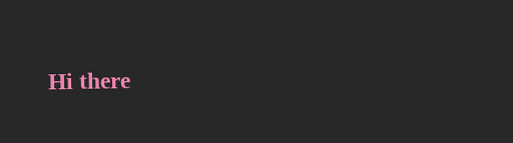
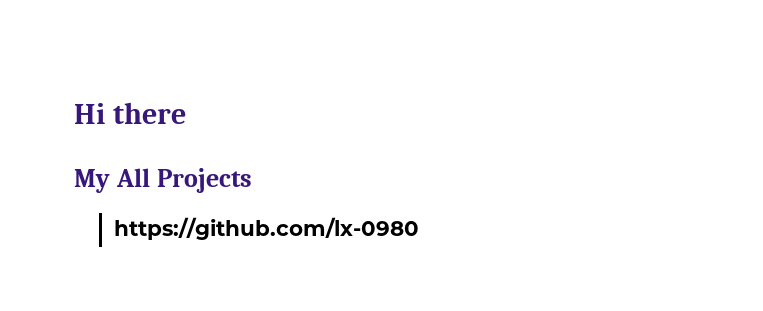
+ My All Projects
+ https://github.com/lx-0980

